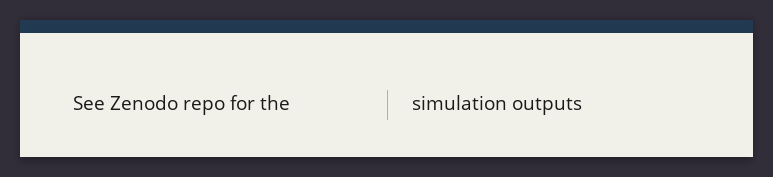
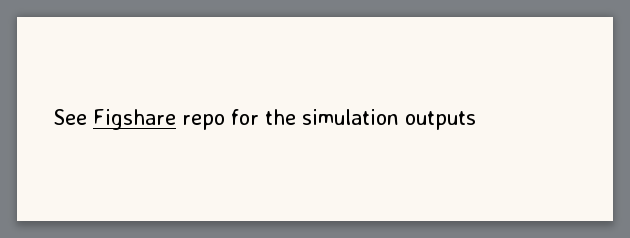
- See Zenodo repo for the simulation outputs
+ See Figshare repo for the simulation outputs

